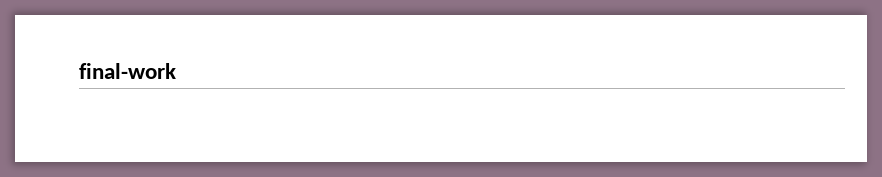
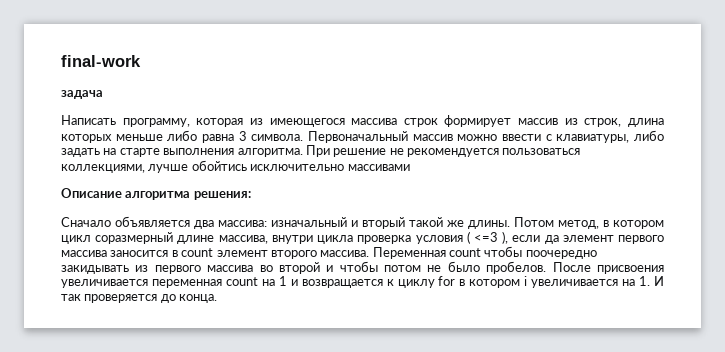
+ задача
+ Написать программу, которая из имеющегося массива строк формирует массив из строк, длина которых меньше либо равна 3 символа. Первоначальный массив можно ввести с клавиатуры, либо задать на старте выполнения алгоритма. При решение не рекомендуется пользоваться коллекциями, лучше обойтись исключительно массивами
+ Описание алгоритма решения:
+ Сначало объявляется два массива: изначальный и вторый такой же длины. Потом метод, в котором цикл соразмерный длине массива, внутри цикла проверка условия ( <=3 ), если да элемент первого массива заносится в count элемент второго массива. Переменная count чтобы поочередно закидывать из первого массива во второй и чтобы потом не было пробелов. После присвоения увеличивается переменная count на 1 и возвращается к циклу for в котором i увеличивается на 1. И так проверяется до конца.

